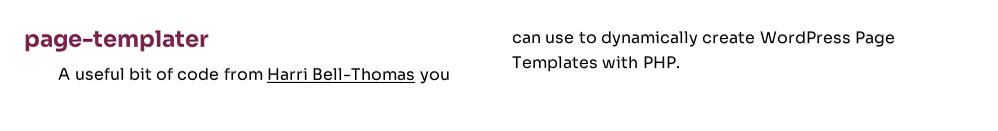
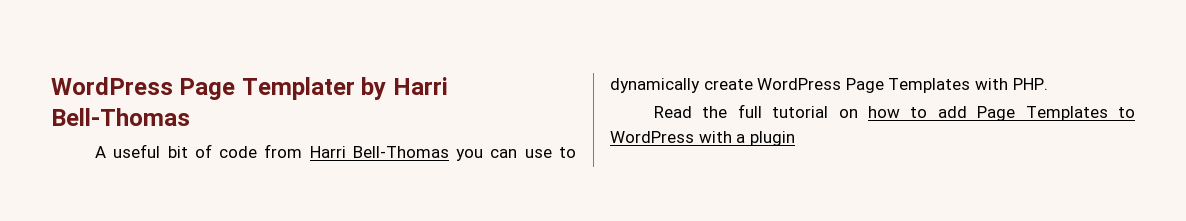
- page-templater
+ WordPress Page Templater by Harri Bell-Thomas
+ Read the full tutorial on how to add Page Templates to WordPress with a plugin

